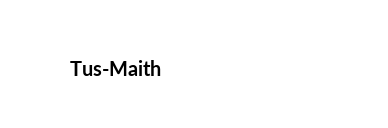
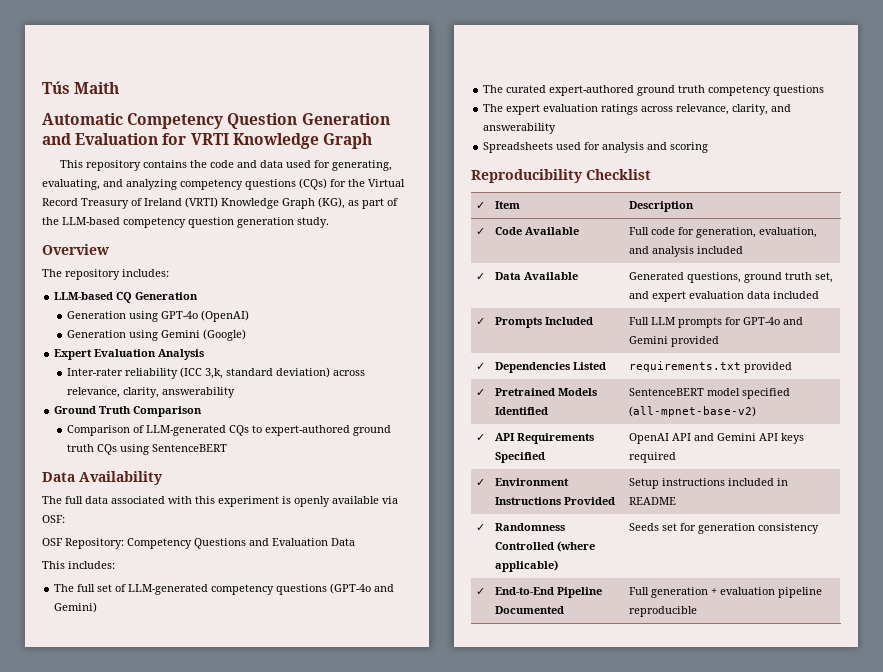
- Tus-Maith
+ Tús Maith
+ Automatic Competency Question Generation and Evaluation for VRTI Knowledge Graph
+ This repository contains the code and data used for generating, evaluating, and analyzing competency questions (CQs) for the Virtual Record Treasury of Ireland (VRTI) Knowledge Graph (KG), as part of the LLM-based competency question generation study.
+ Overview
+ The repository includes:
+ LLM-based CQ Generation
+ Generation using GPT-4o (OpenAI)
+ Generation using Gemini (Google)
+ Expert Evaluation Analysis
+ Inter-rater reliability (ICC 3,k, standard deviation) across relevance, clarity, answerability
+ Ground Truth Comparison
+ Comparison of LLM-generated CQs to expert-authored ground truth CQs using SentenceBERT
+ Data Availability
+ The full data associated with this experiment is openly available via OSF:
+ OSF Repository: Competency Questions and Evaluation Data
+ This includes:
+ The full set of LLM-generated competency questions (GPT-4o and Gemini)
+ The curated expert-authored ground truth competency questions
+ The expert evaluation ratings across relevance, clarity, and answerability
+ Spreadsheets used for analysis and scoring
+ Reproducibility Checklist
+ ✓ | Item | Description
+ ✓ | Code Available | Full code for generation, evaluation, and analysis included
+ ✓ | Data Available | Generated questions, ground truth set, and expert evaluation data included
+ ✓ | Prompts Included | Full LLM prompts for GPT-4o and Gemini provided
+ ✓ | Dependencies Listed | requirements.txt provided
+ ✓ | Pretrained Models Identified | SentenceBERT model specified (all-mpnet-base-v2)
+ ✓ | API Requirements Specified | OpenAI API and Gemini API keys required
+ ✓ | Environment Instructions Provided | Setup instructions included in README
+ ✓ | Randomness Controlled (where applicable) | Seeds set for generation consistency
+ ✓ | End-to-End Pipeline Documented | Full generation + evaluation pipeline reproducible

